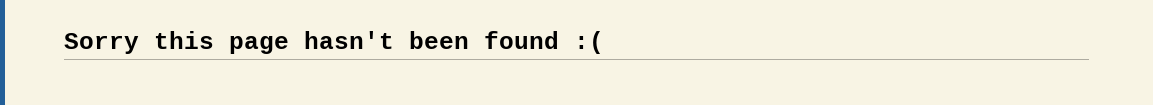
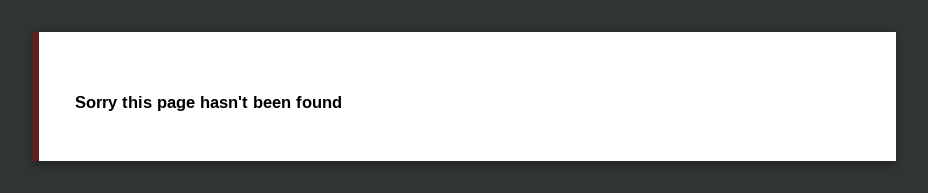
- Sorry this page hasn't been found :(
+ Sorry this page hasn't been found

